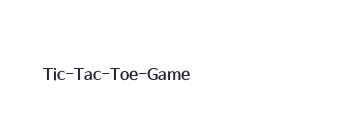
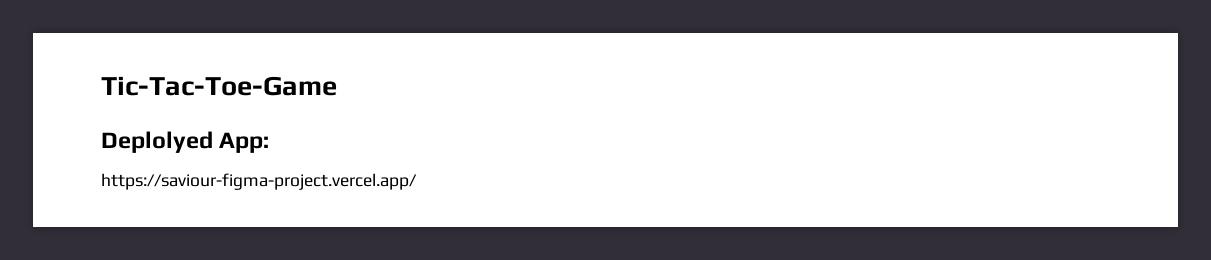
+ Deplolyed App:
+ https://saviour-figma-project.vercel.app/

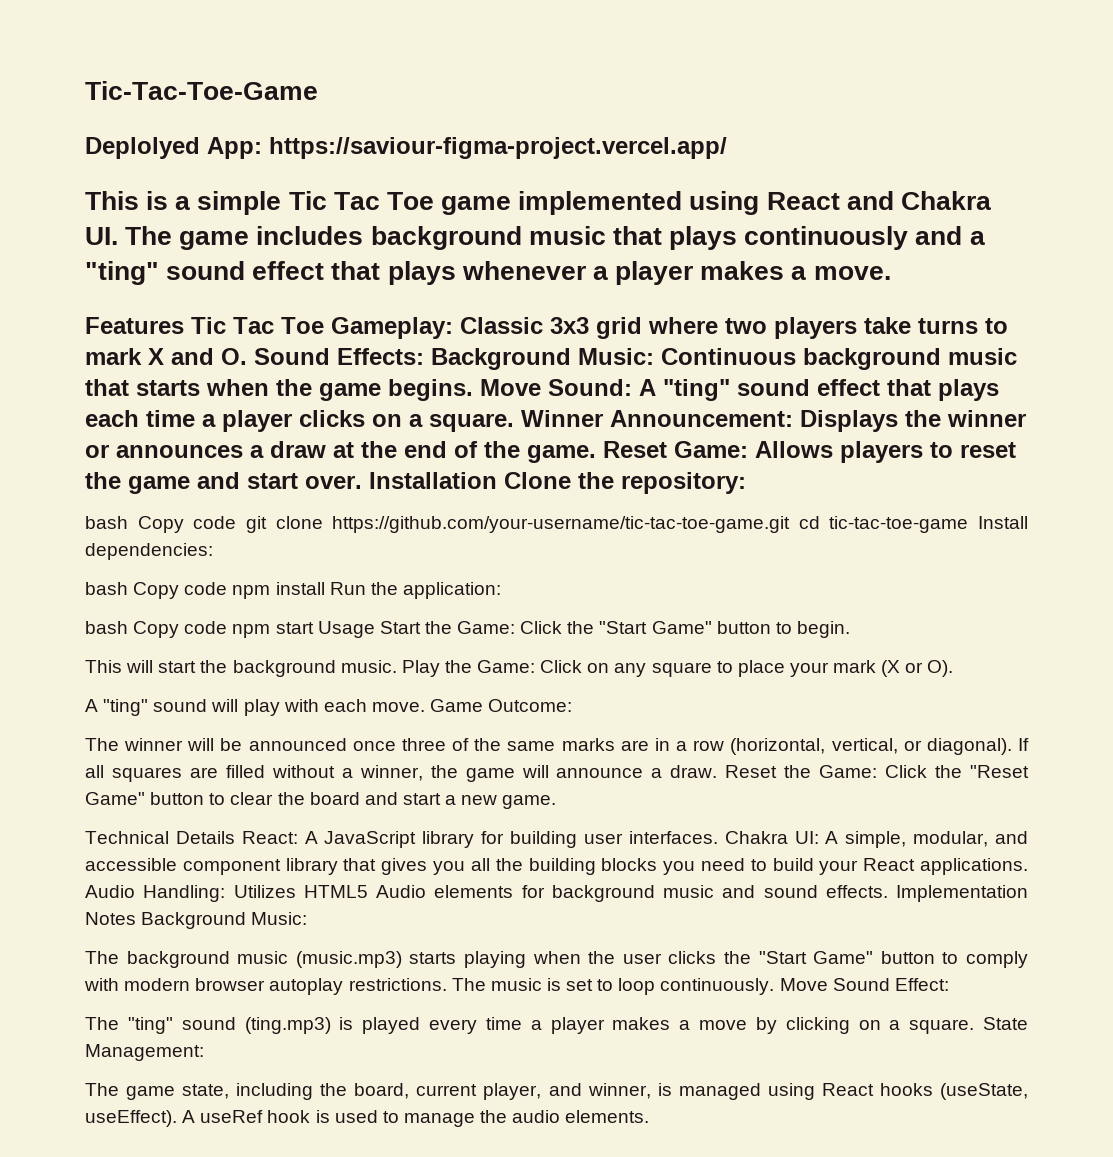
- Deplolyed App:
- https://saviour-figma-project.vercel.app/
+ Deplolyed App: https://saviour-figma-project.vercel.app/
+ This is a simple Tic Tac Toe game implemented using React and Chakra UI. The game includes background music that plays continuously and a "ting" sound effect that plays whenever a player makes a move.
+ Features Tic Tac Toe Gameplay: Classic 3x3 grid where two players take turns to mark X and O. Sound Effects: Background Music: Continuous background music that starts when the game begins. Move Sound: A "ting" sound effect that plays each time a player clicks on a square. Winner Announcement: Displays the winner or announces a draw at the end of the game. Reset Game: Allows players to reset the game and start over. Installation Clone the repository:
+ bash Copy code git clone https://github.com/your-username/tic-tac-toe-game.git cd tic-tac-toe-game Install dependencies:
+ bash Copy code npm install Run the application:
+ bash Copy code npm start Usage Start the Game: Click the "Start Game" button to begin.
+ This will start the background music. Play the Game: Click on any square to place your mark (X or O).
+ A "ting" sound will play with each move. Game Outcome:
+ The winner will be announced once three of the same marks are in a row (horizontal, vertical, or diagonal). If all squares are filled without a winner, the game will announce a draw. Reset the Game: Click the "Reset Game" button to clear the board and start a new game.
+ Technical Details React: A JavaScript library for building user interfaces. Chakra UI: A simple, modular, and accessible component library that gives you all the building blocks you need to build your React applications. Audio Handling: Utilizes HTML5 Audio elements for background music and sound effects. Implementation Notes Background Music:
+ The background music (music.mp3) starts playing when the user clicks the "Start Game" button to comply with modern browser autoplay restrictions. The music is set to loop continuously. Move Sound Effect:
+ The "ting" sound (ting.mp3) is played every time a player makes a move by clicking on a square. State Management:
+ The game state, including the board, current player, and winner, is managed using React hooks (useState, useEffect). A useRef hook is used to manage the audio elements.

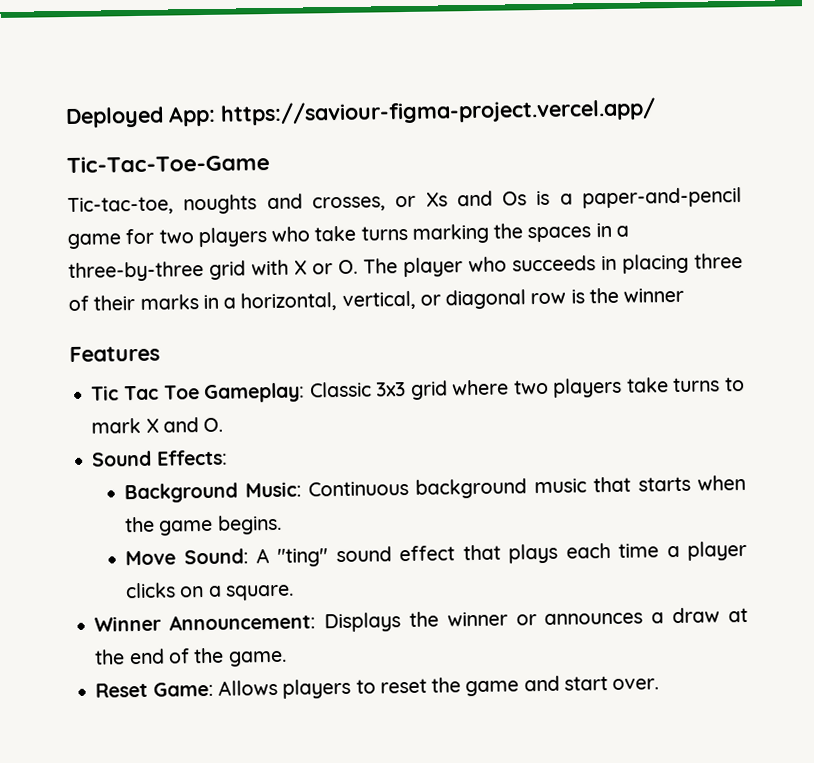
- Tic-Tac-Toe-Game
- Deplolyed App: https://saviour-figma-project.vercel.app/
+ Deployed App: https://saviour-figma-project.vercel.app/
- This is a simple Tic Tac Toe game implemented using React and Chakra UI. The game includes background music that plays continuously and a "ting" sound effect that plays whenever a player makes a move.
+ Tic-Tac-Toe-Game
+ Tic-tac-toe, noughts and crosses, or Xs and Os is a paper-and-pencil game for two players who take turns marking the spaces in a three-by-three grid with X or O. The player who succeeds in placing three of their marks in a horizontal, vertical, or diagonal row is the winner
- Features Tic Tac Toe Gameplay:
+ Features
+ Tic Tac Toe Gameplay:
- Classic 3x3 grid where two players take turns to mark X and O. Sound Effects: Background Music:
+ Classic 3x3 grid where two players take turns to mark X and O.
+ Sound Effects:
+ Background Music:
- Continuous background music that starts when the game begins. Move Sound:
+ Continuous background music that starts when the game begins.
+ Move Sound:
- A "ting" sound effect that plays each time a player clicks on a square. Winner Announcement:
+ A "ting" sound effect that plays each time a player clicks on a square.
+ Winner Announcement:
- Displays the winner or announces a draw at the end of the game. Reset Game:
+ Displays the winner or announces a draw at the end of the game.
+ Reset Game:
- Installation Clone the repository:
- bash Copy code git clone https://github.com/your-username/tic-tac-toe-game.git cd tic-tac-toe-game Install dependencies:
- bash Copy code npm install Run the application:
- bash Copy code npm start Usage Start the Game: Click the "Start Game" button to begin.
- This will start the background music. Play the Game: Click on any square to place your mark (X or O).
- A "ting" sound will play with each move. Game Outcome:
- The winner will be announced once three of the same marks are in a row (horizontal, vertical, or diagonal). If all squares are filled without a winner, the game will announce a draw. Reset the Game: Click the "Reset Game" button to clear the board and start a new game.
- Technical Details React: A JavaScript library for building user interfaces. Chakra UI: A simple, modular, and accessible component library that gives you all the building blocks you need to build your React applications. Audio Handling: Utilizes HTML5 Audio elements for background music and sound effects. Implementation Notes Background Music:
- The background music (music.mp3) starts playing when the user clicks the "Start Game" button to comply with modern browser autoplay restrictions. The music is set to loop continuously. Move Sound Effect:
- The "ting" sound (ting.mp3) is played every time a player makes a move by clicking on a square. State Management:
- The game state, including the board, current player, and winner, is managed using React hooks (useState, useEffect). A useRef hook is used to manage the audio elements.

